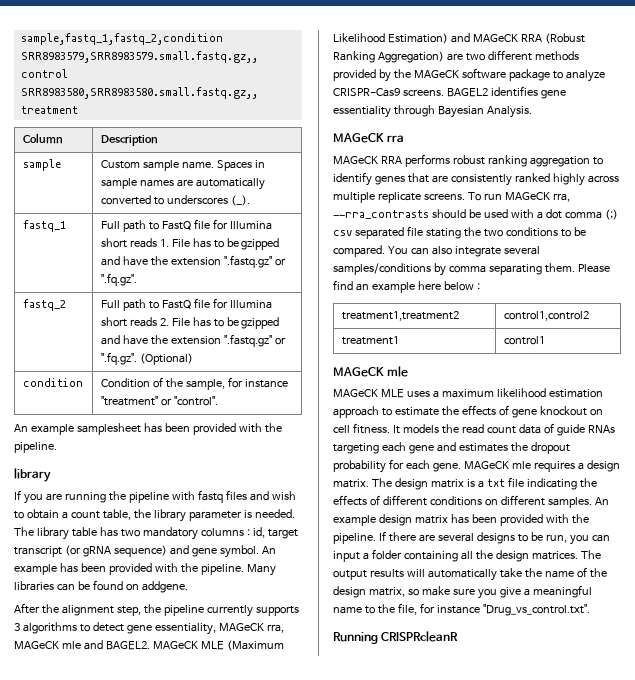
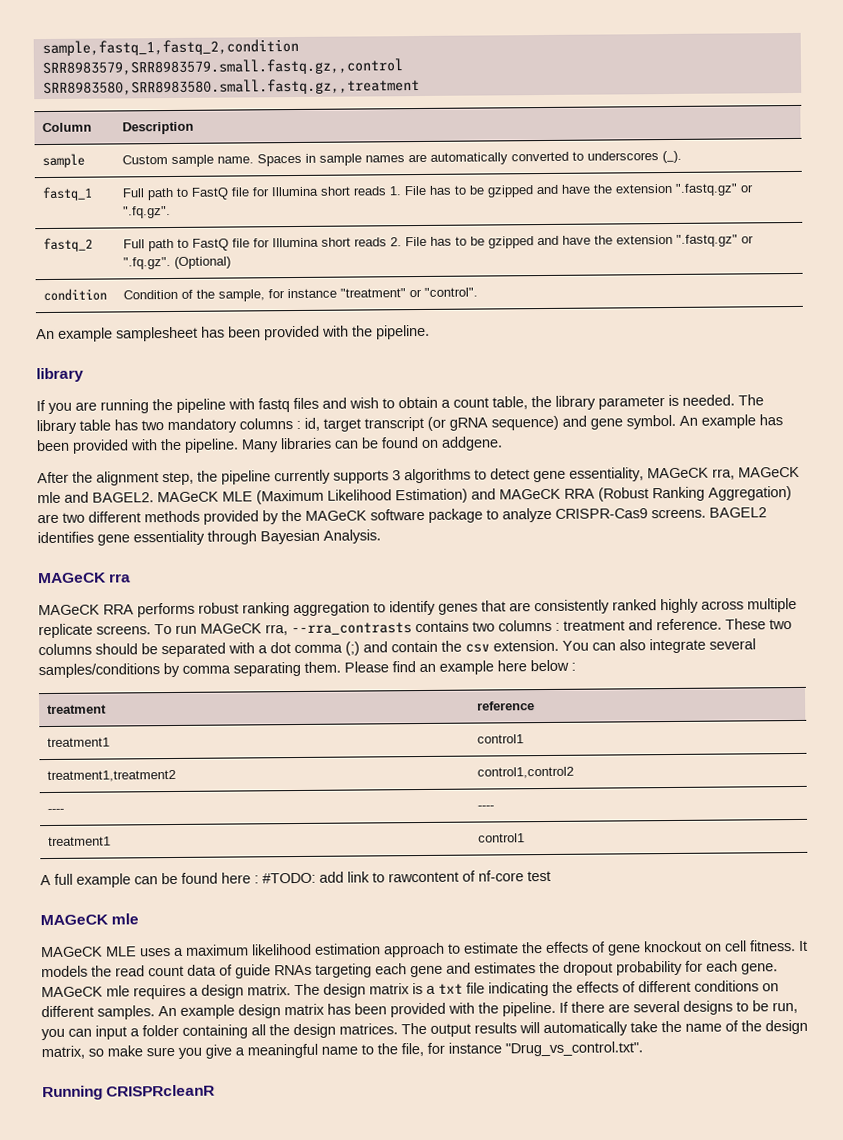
- To run MAGeCK rra, --rra_contrasts should be used with a dot comma (;) csv separated file stating the two conditions to be compared.
+ To run MAGeCK rra, --rra_contrasts contains two columns : treatment and reference. These two columns should be separated with a dot comma (;) and contain the csv extension.
+ treatment | reference
+ treatment1 | control1
+ ---- | ----
  treatment1 | control1
+ A full example can be found here : #TODO: add link to rawcontent of nf-core test

